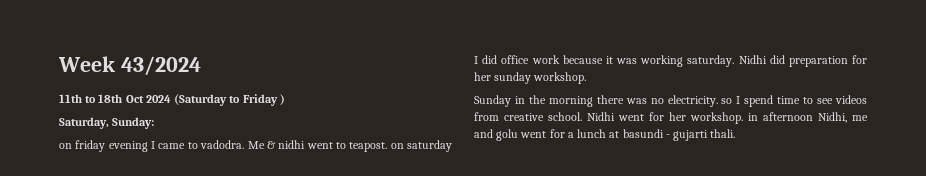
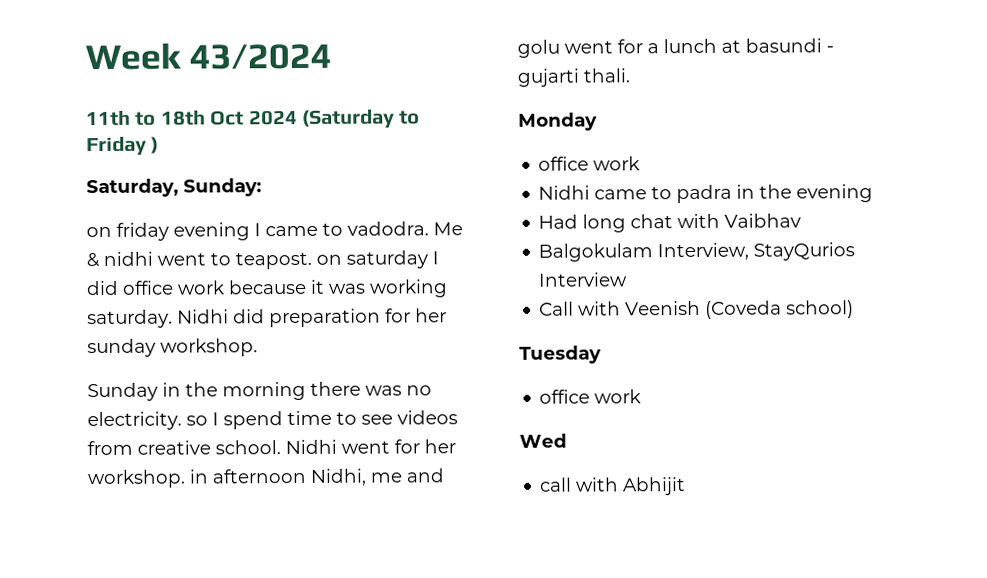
+ Monday
+ office work
+ Nidhi came to padra in the evening
+ Had long chat with Vaibhav
+ Balgokulam Interview, StayQurios Interview
+ Call with Veenish (Coveda school)
+ Tuesday
+ office work
+ Wed
+ call with Abhijit

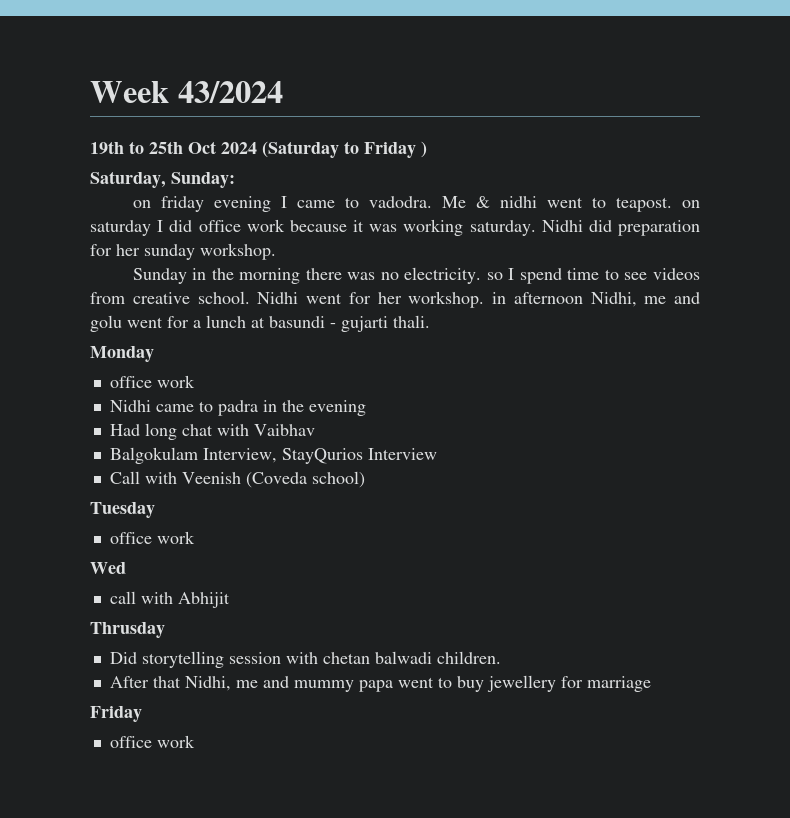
- 11th to 18th Oct 2024 (Saturday to Friday )
+ 19th to 25th Oct 2024 (Saturday to Friday )
+ Thrusday
+ Did storytelling session with chetan balwadi children.
+ After that Nidhi, me and mummy papa went to buy jewellery for marriage
+ Friday
+ office work

